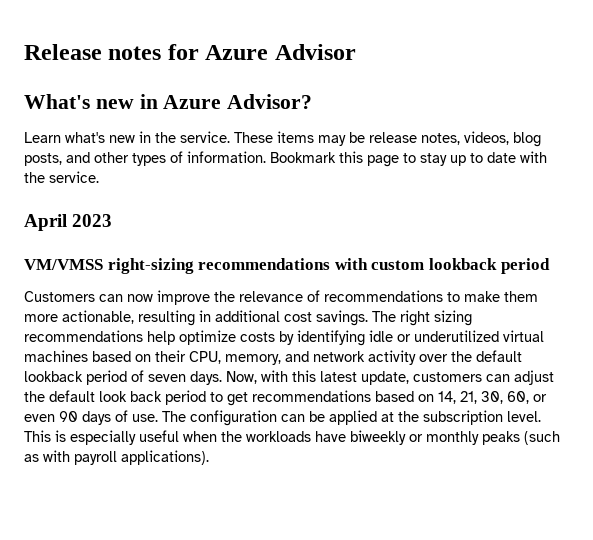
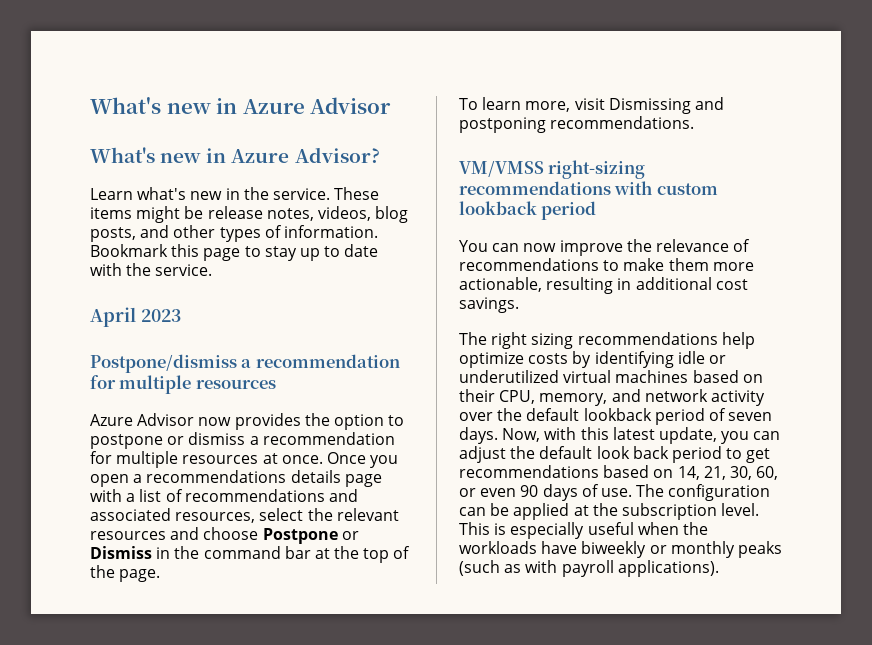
- Release notes for Azure Advisor
+ What's new in Azure Advisor
- These items may be release notes, videos, blog posts, and other types of information.
+ These items might be release notes, videos, blog posts, and other types of information.
+ Postpone/dismiss a recommendation for multiple resources
+ Azure Advisor now provides the option to postpone or dismiss a recommendation for multiple resources at once. Once you open a recommendations details page with a list of recommendations and associated resources, select the relevant resources and choose Postpone or Dismiss in the command bar at the top of the page.
+ To learn more, visit Dismissing and postponing recommendations.
- Customers can now improve the relevance of recommendations to make them more actionable, resulting in additional cost savings. The right sizing recommendations help optimize costs by identifying idle or underutilized virtual machines based on their CPU, memory, and network activity over the default lookback period of seven days.
+ You can now improve the relevance of recommendations to make them more actionable, resulting in additional cost savings.
+ The right sizing recommendations help optimize costs by identifying idle or underutilized virtual machines based on their CPU, memory, and network activity over the default lookback period of seven days.
- Now, with this latest update, customers can adjust the default look back period to get recommendations based on 14, 21, 30, 60, or even 90 days of use.
+ Now, with this latest update, you can adjust the default look back period to get recommendations based on 14, 21, 30, 60, or even 90 days of use.

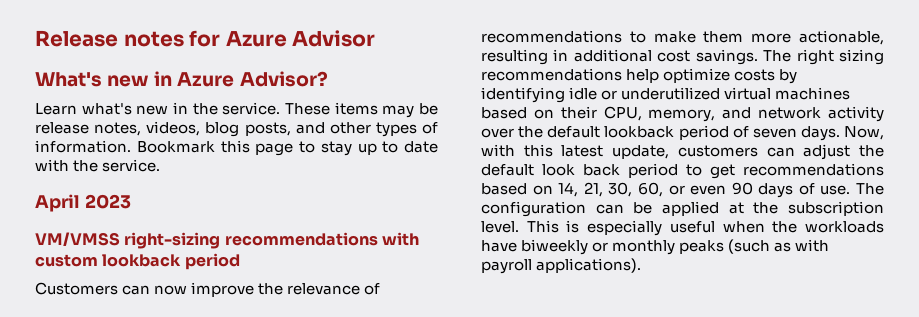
- What's new in Azure Advisor
+ Release notes for Azure Advisor
- These items might be release notes, videos, blog posts, and other types of information.
+ These items may be release notes, videos, blog posts, and other types of information.
- Postpone/dismiss a recommendation for multiple resources
- Azure Advisor now provides the option to postpone or dismiss a recommendation for multiple resources at once. Once you open a recommendations details page with a list of recommendations and associated resources, select the relevant resources and choose Postpone or Dismiss in the command bar at the top of the page.
- To learn more, visit Dismissing and postponing recommendations.
- You can now improve the relevance of recommendations to make them more actionable, resulting in additional cost savings.
- The right sizing recommendations help optimize costs by identifying idle or underutilized virtual machines based on their CPU, memory, and network activity over the default lookback period of seven days.
+ Customers can now improve the relevance of recommendations to make them more actionable, resulting in additional cost savings. The right sizing recommendations help optimize costs by identifying idle or underutilized virtual machines based on their CPU, memory, and network activity over the default lookback period of seven days.
- Now, with this latest update, you can adjust the default look back period to get recommendations based on 14, 21, 30, 60, or even 90 days of use.
+ Now, with this latest update, customers can adjust the default look back period to get recommendations based on 14, 21, 30, 60, or even 90 days of use.

